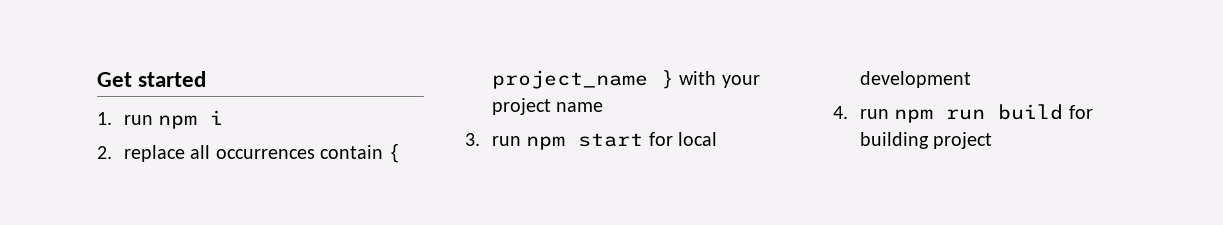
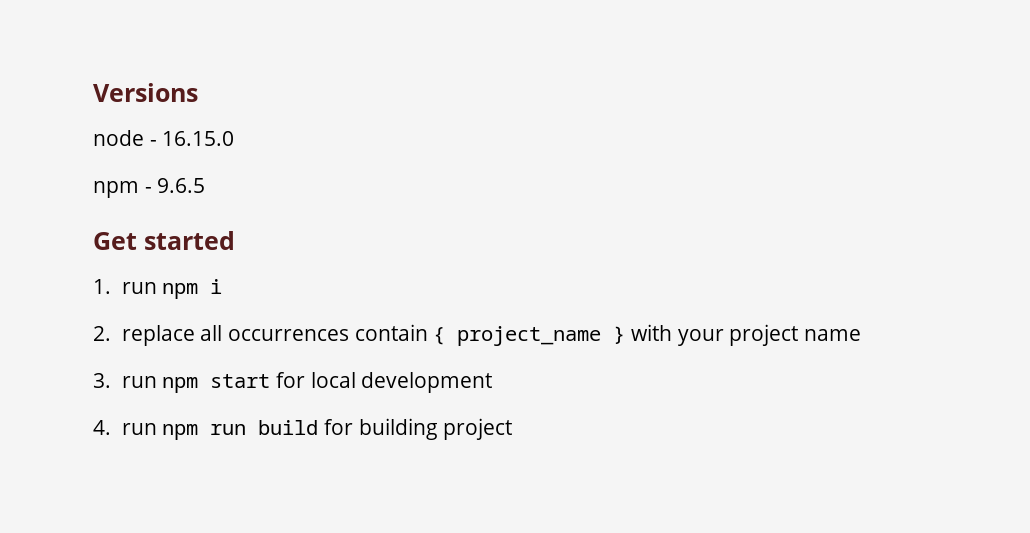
+ Versions
+ node - 16.15.0
+ npm - 9.6.5

